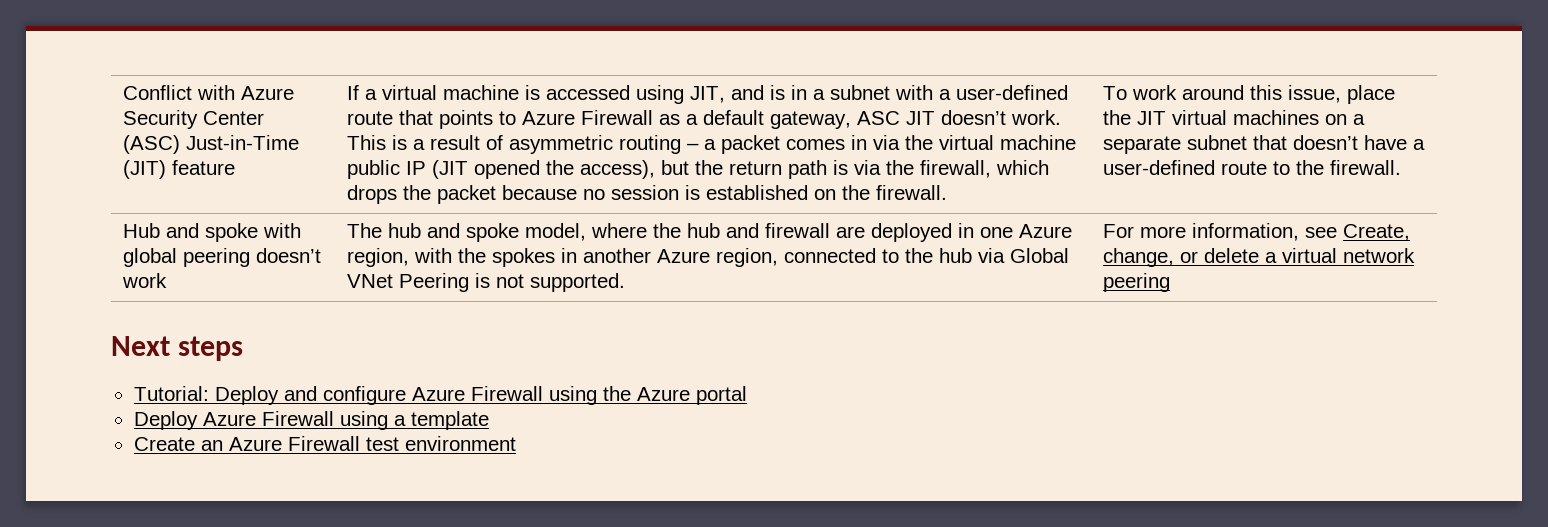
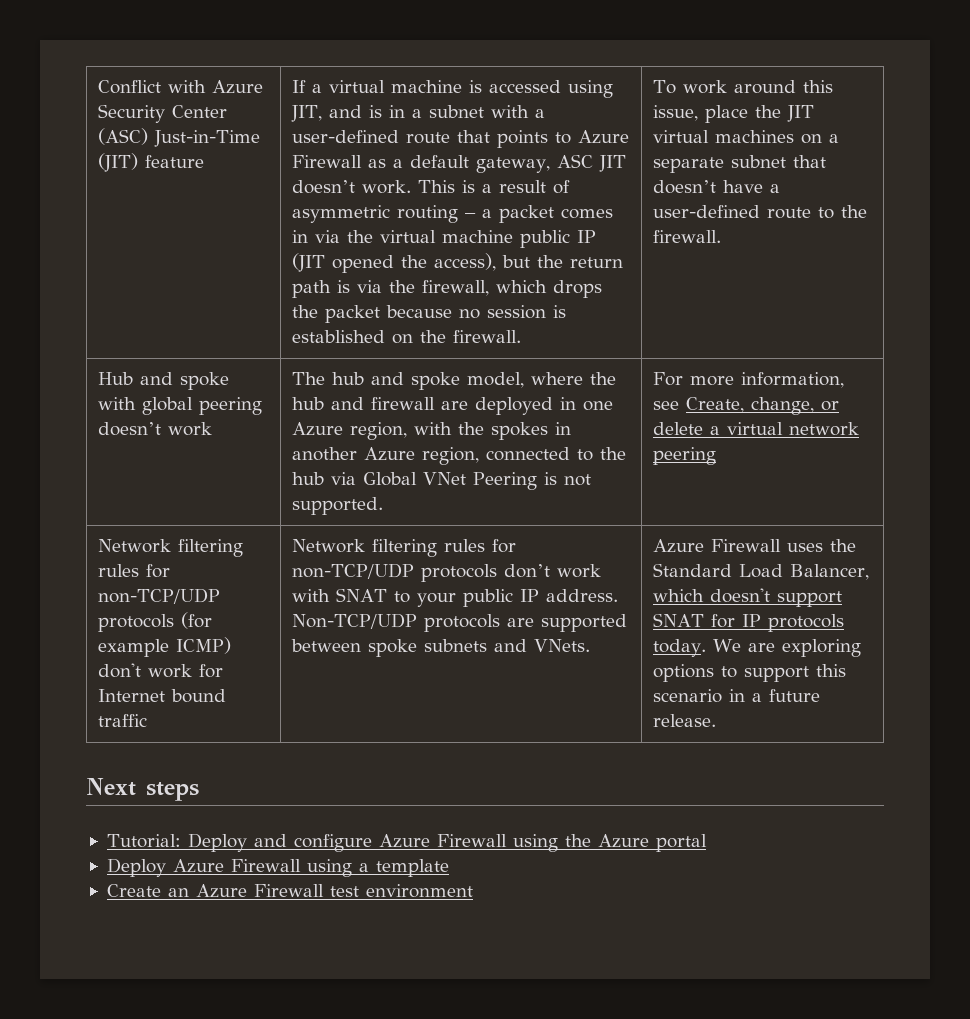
+ Network filtering rules for non-TCP/UDP protocols (for example ICMP) don't work for Internet bound traffic | Network filtering rules for non-TCP/UDP protocols don’t work with SNAT to your public IP address. Non-TCP/UDP protocols are supported between spoke subnets and VNets. | Azure Firewall uses the Standard Load Balancer, which doesn't support SNAT for IP protocols today. We are exploring options to support this scenario in a future release.

